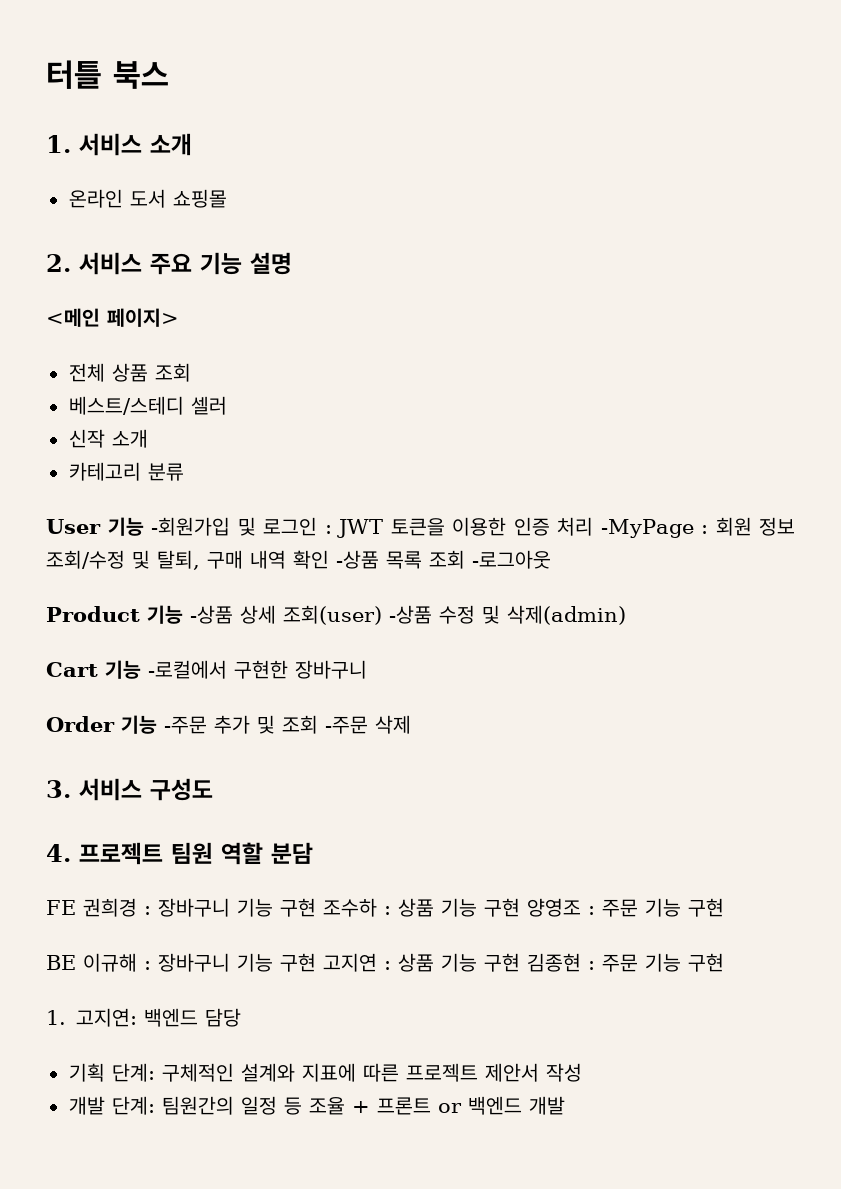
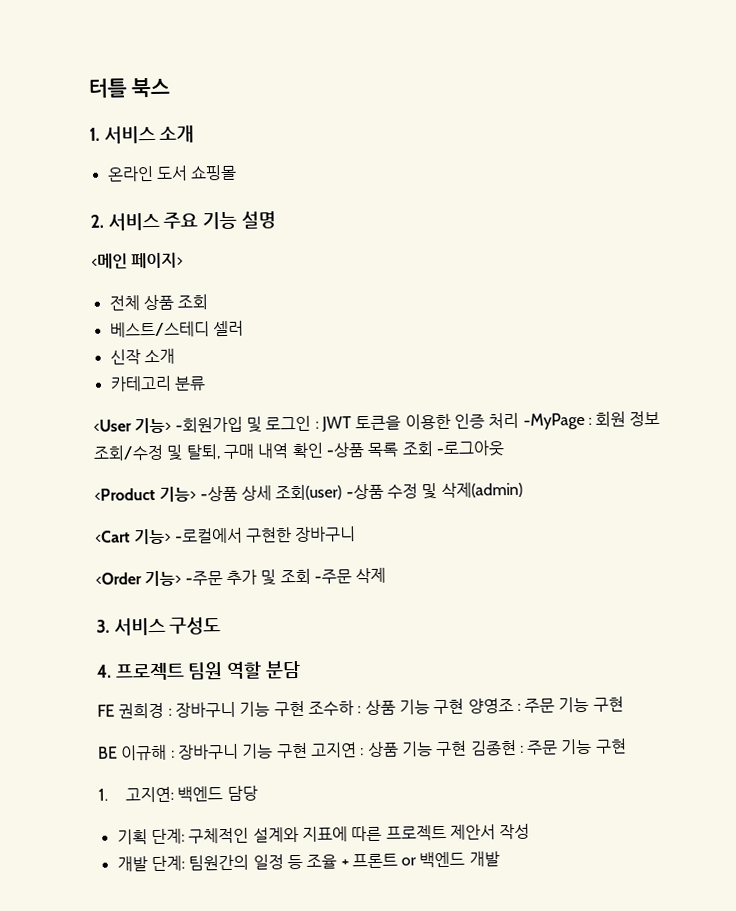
- User 기능 -회원가입 및 로그인 : JWT 토큰을 이용한 인증 처리 -MyPage : 회원 정보 조회/수정 및 탈퇴, 구매 내역 확인 -상품 목록 조회 -로그아웃
+ <User 기능> -회원가입 및 로그인 : JWT 토큰을 이용한 인증 처리 -MyPage : 회원 정보 조회/수정 및 탈퇴, 구매 내역 확인 -상품 목록 조회 -로그아웃
- Product 기능 -상품 상세 조회(user) -상품 수정 및 삭제(admin)
+ <Product 기능> -상품 상세 조회(user) -상품 수정 및 삭제(admin)
- Cart 기능 -로컬에서 구현한 장바구니
+ <Cart 기능> -로컬에서 구현한 장바구니
- Order 기능 -주문 추가 및 조회 -주문 삭제
+ <Order 기능> -주문 추가 및 조회 -주문 삭제

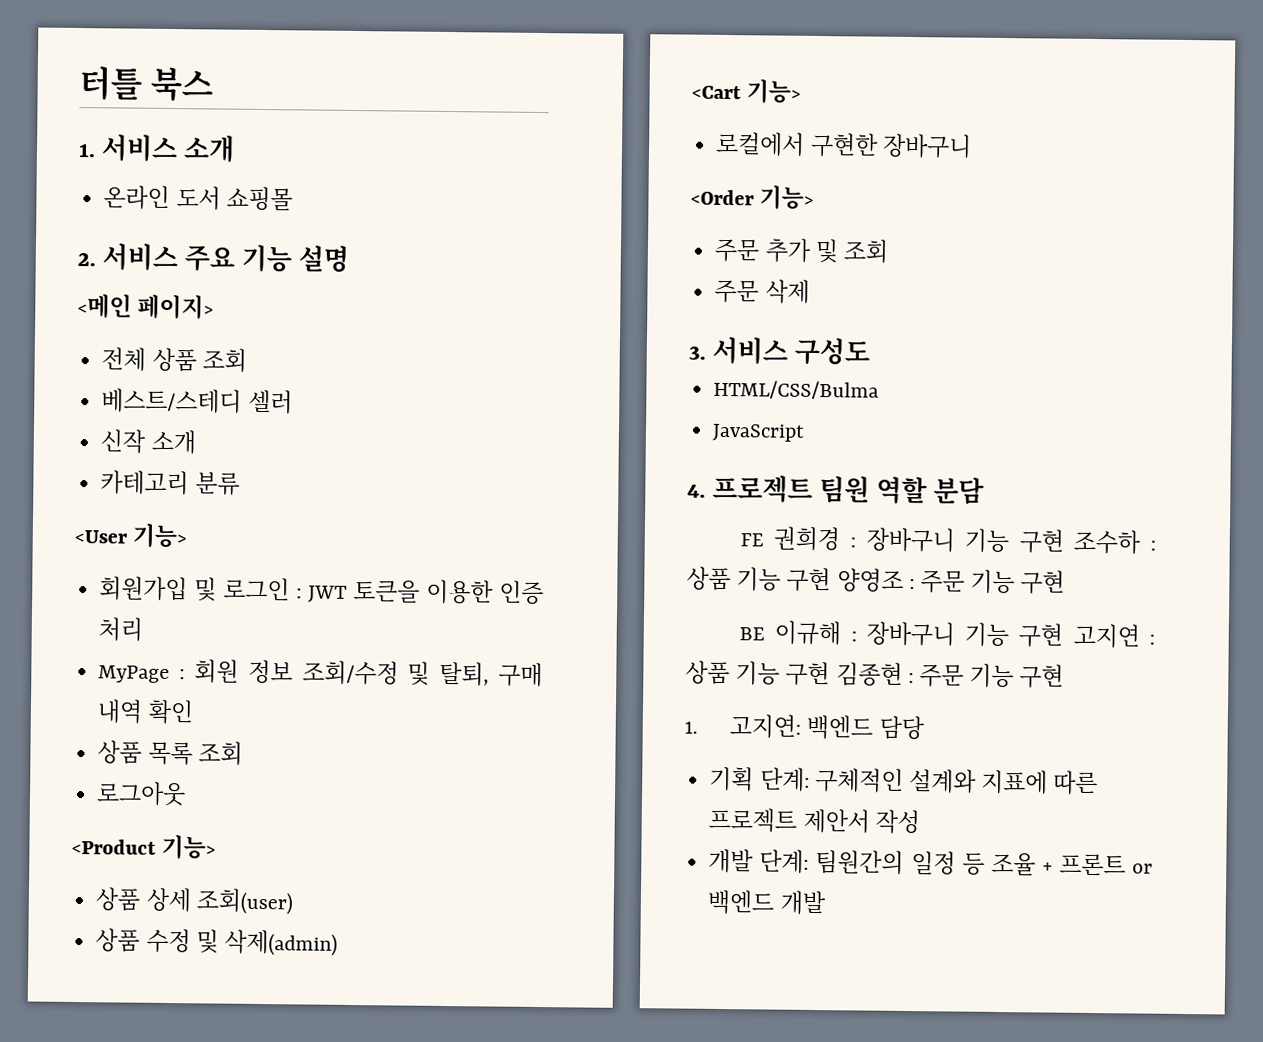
- <User 기능> -회원가입 및 로그인 : JWT 토큰을 이용한 인증 처리 -MyPage : 회원 정보 조회/수정 및 탈퇴, 구매 내역 확인 -상품 목록 조회 -로그아웃
+ <User 기능>
+ 회원가입 및 로그인 : JWT 토큰을 이용한 인증 처리
+ MyPage : 회원 정보 조회/수정 및 탈퇴, 구매 내역 확인
+ 상품 목록 조회
+ 로그아웃
- <Product 기능> -상품 상세 조회(user) -상품 수정 및 삭제(admin)
+ <Product 기능>
+ 상품 상세 조회(user)
+ 상품 수정 및 삭제(admin)
- <Cart 기능> -로컬에서 구현한 장바구니
+ <Cart 기능>
+ 로컬에서 구현한 장바구니
- <Order 기능> -주문 추가 및 조회 -주문 삭제
+ <Order 기능>
+ 주문 추가 및 조회
+ 주문 삭제
+ HTML/CSS/Bulma
+ JavaScript

